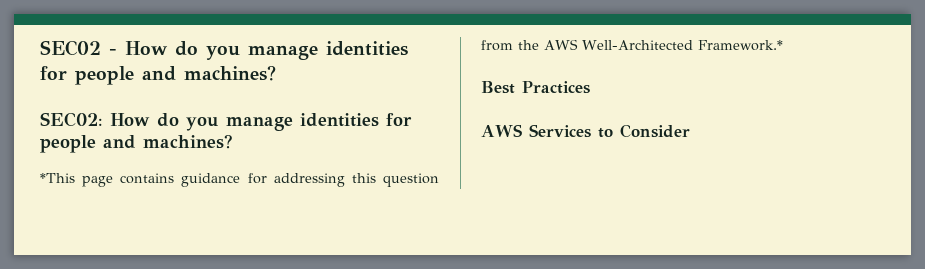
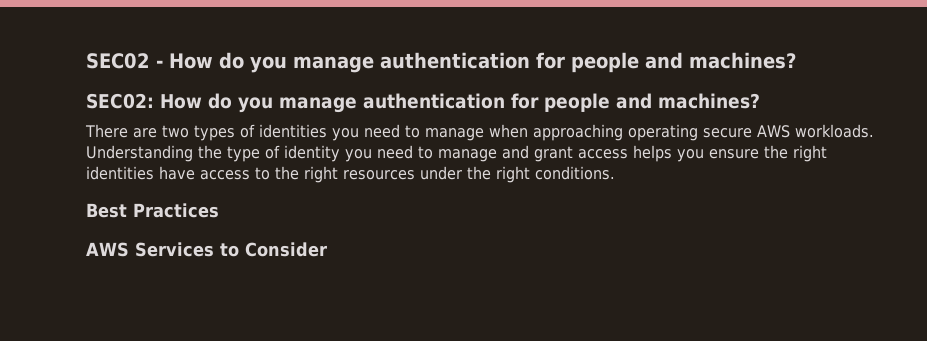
- SEC02 - How do you manage identities for people and machines?
+ SEC02 - How do you manage authentication for people and machines?
- SEC02: How do you manage identities for people and machines?
- *This page contains guidance for addressing this question from the AWS Well-Architected Framework.*
+ SEC02: How do you manage authentication for people and machines?
+ There are two types of identities you need to manage when approaching operating secure AWS workloads. Understanding the type of identity you need to manage and grant access helps you ensure the right identities have access to the right resources under the right conditions.

